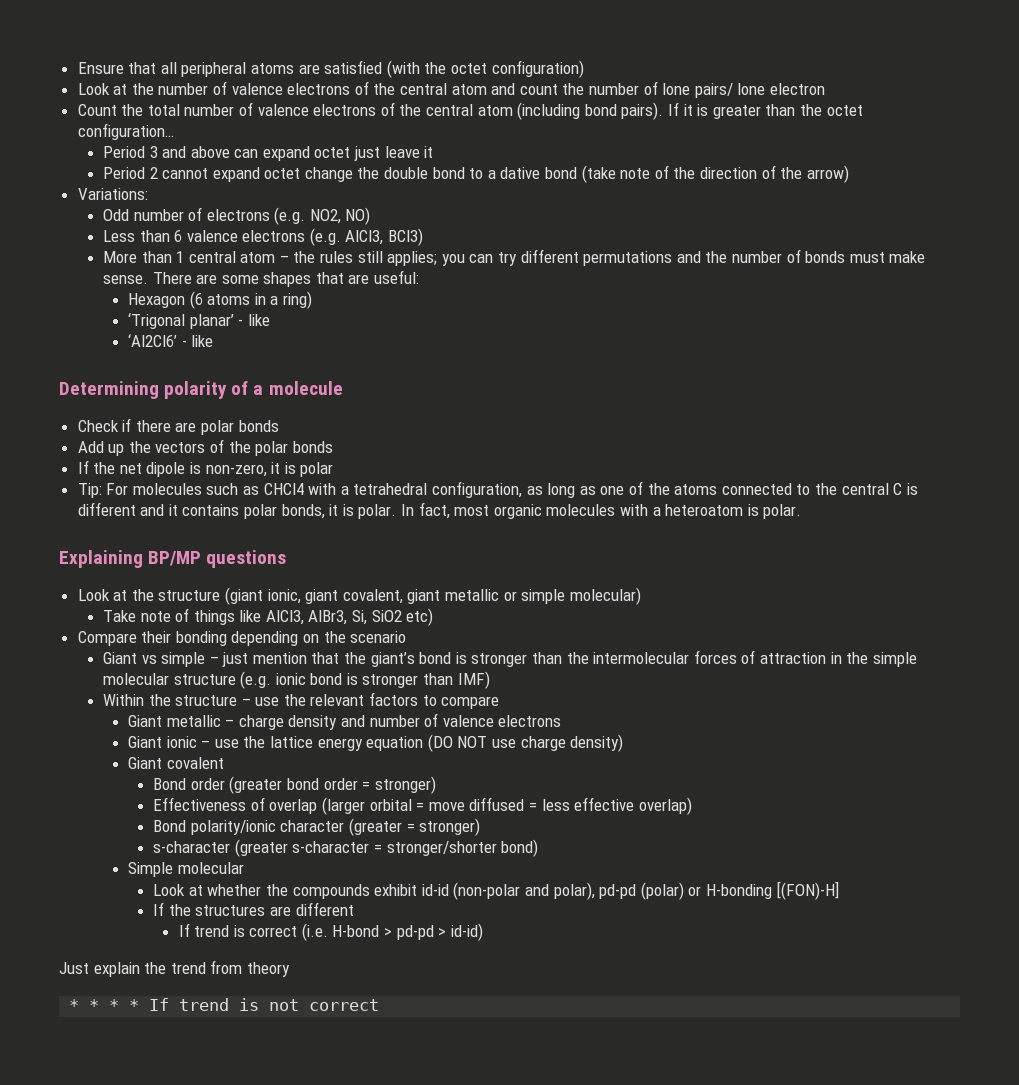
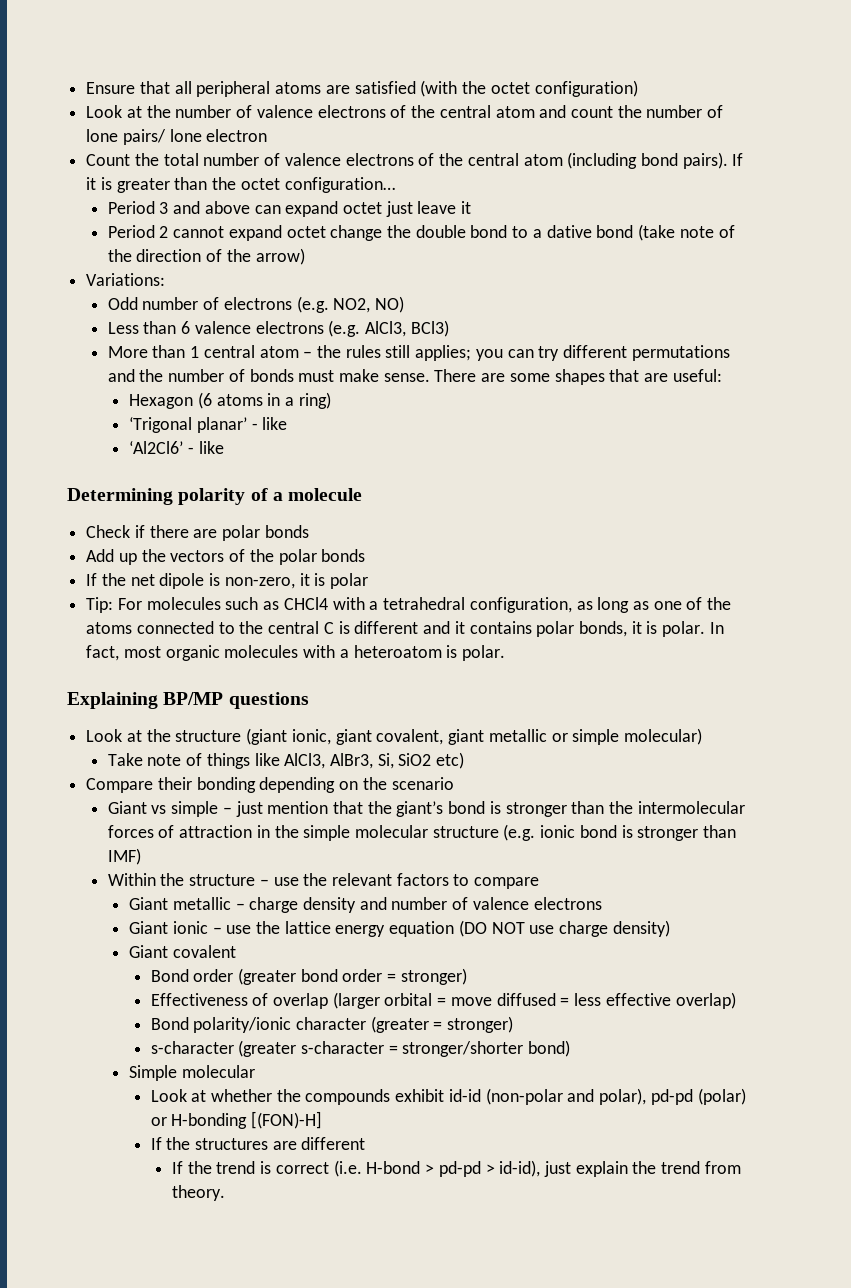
- If trend is correct (i.e. H-bond > pd-pd > id-id)
- Just explain the trend from theory
- * * * * If trend is not correct
+ If the trend is correct (i.e. H-bond > pd-pd > id-id), just explain the trend from theory.

